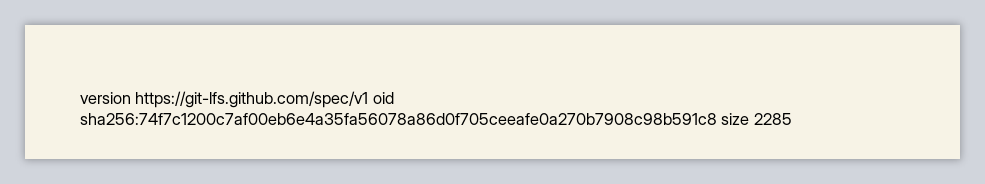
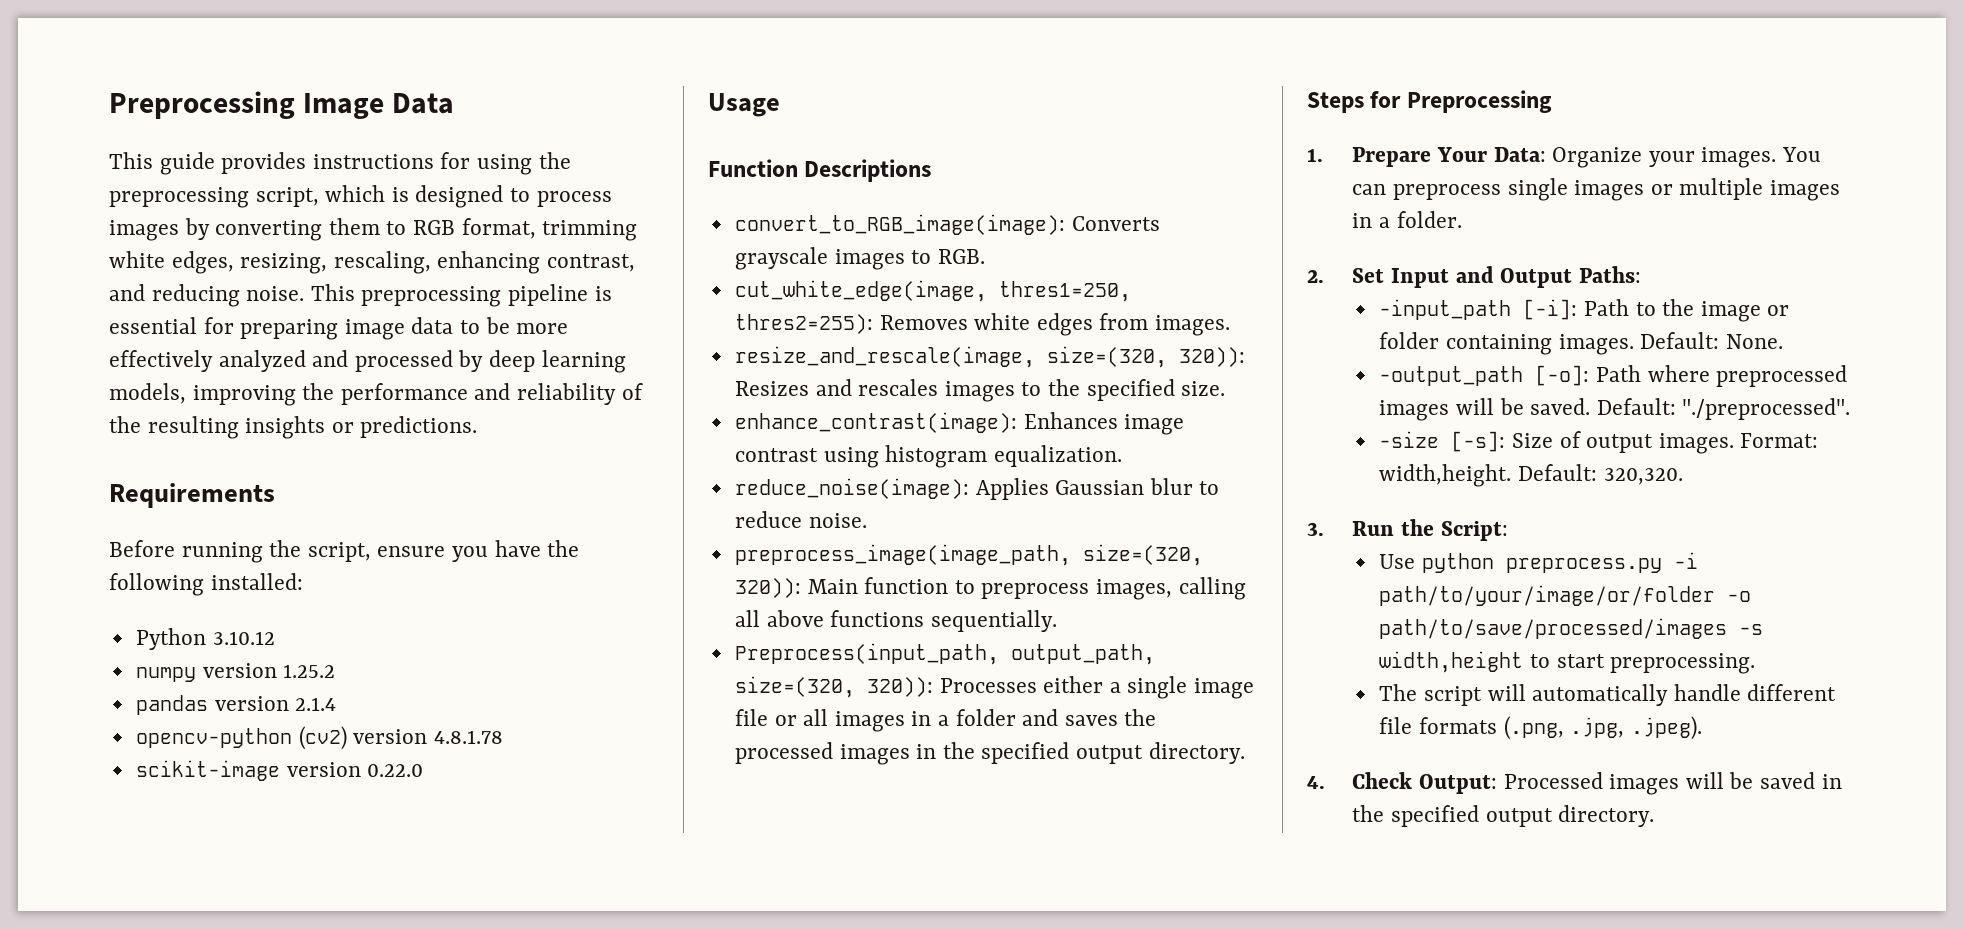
- version https://git-lfs.github.com/spec/v1 oid sha256:74f7c1200c7af00eb6e4a35fa56078a86d0f705ceeafe0a270b7908c98b591c8 size 2285
+ Preprocessing Image Data
+ This guide provides instructions for using the preprocessing script, which is designed to process images by converting them to RGB format, trimming white edges, resizing, rescaling, enhancing contrast, and reducing noise. This preprocessing pipeline is essential for preparing image data to be more effectively analyzed and processed by deep learning models, improving the performance and reliability of the resulting insights or predictions.
+ Requirements
+ Before running the script, ensure you have the following installed:
+ Python 3.10.12
+ numpy version 1.25.2
+ pandas version 2.1.4
+ opencv-python (cv2) version 4.8.1.78
+ scikit-image version 0.22.0
+ Usage
+ Function Descriptions
+ convert_to_RGB_image(image): Converts grayscale images to RGB.
+ cut_white_edge(image, thres1=250, thres2=255): Removes white edges from images.
+ resize_and_rescale(image, size=(320, 320)): Resizes and rescales images to the specified size.
+ enhance_contrast(image): Enhances image contrast using histogram equalization.
+ reduce_noise(image): Applies Gaussian blur to reduce noise.
+ preprocess_image(image_path, size=(320, 320)): Main function to preprocess images, calling all above functions sequentially.
+ Preprocess(input_path, output_path, size=(320, 320)): Processes either a single image file or all images in a folder and saves the processed images in the specified output directory.
+ Steps for Preprocessing
+ 1. Prepare Your Data: Organize your images. You can preprocess single images or multiple images in a folder.
+ 2. Set Input and Output Paths:
+ -input_path [-i]: Path to the image or folder containing images. Default: None.
+ -output_path [-o]: Path where preprocessed images will be saved. Default: "./preprocessed".
+ -size [-s]: Size of output images. Format: width,height. Default: 320,320.
+ 3. Run the Script:
+ Use python preprocess.py -i path/to/your/image/or/folder -o path/to/save/processed/images -s width,height to start preprocessing.
+ The script will automatically handle different file formats (.png, .jpg, .jpeg).
+ 4. Check Output: Processed images will be saved in the specified output directory.

